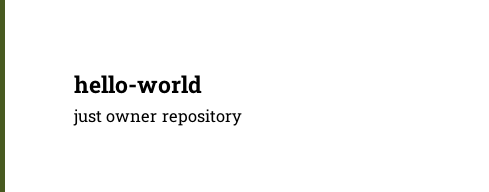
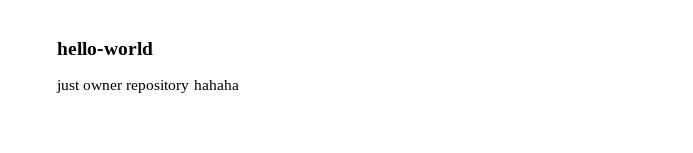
- just owner repository
+ just owner repository hahaha

